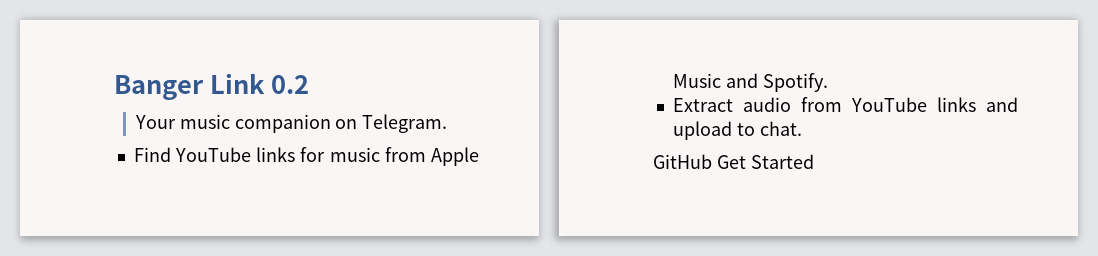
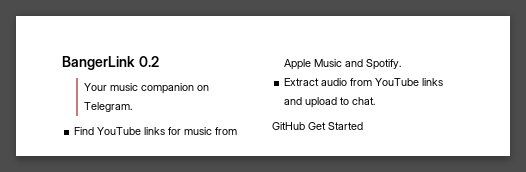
- Banger Link 0.2
+ BangerLink 0.2

